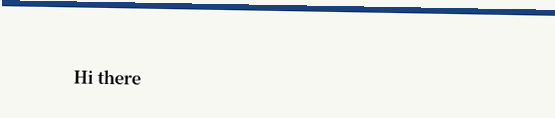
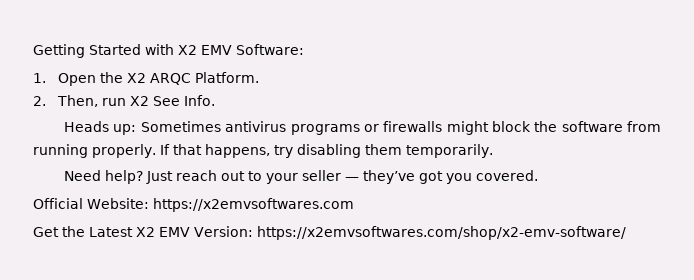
- Hi there
+ Getting Started with X2 EMV Software:
+ 1. Open the X2 ARQC Platform.
+ 2. Then, run X2 See Info.
+ Heads up: Sometimes antivirus programs or firewalls might block the software from running properly. If that happens, try disabling them temporarily.
+ Need help? Just reach out to your seller — they’ve got you covered.
+ Official Website: https://x2emvsoftwares.com
+ Get the Latest X2 EMV Version: https://x2emvsoftwares.com/shop/x2-emv-software/

